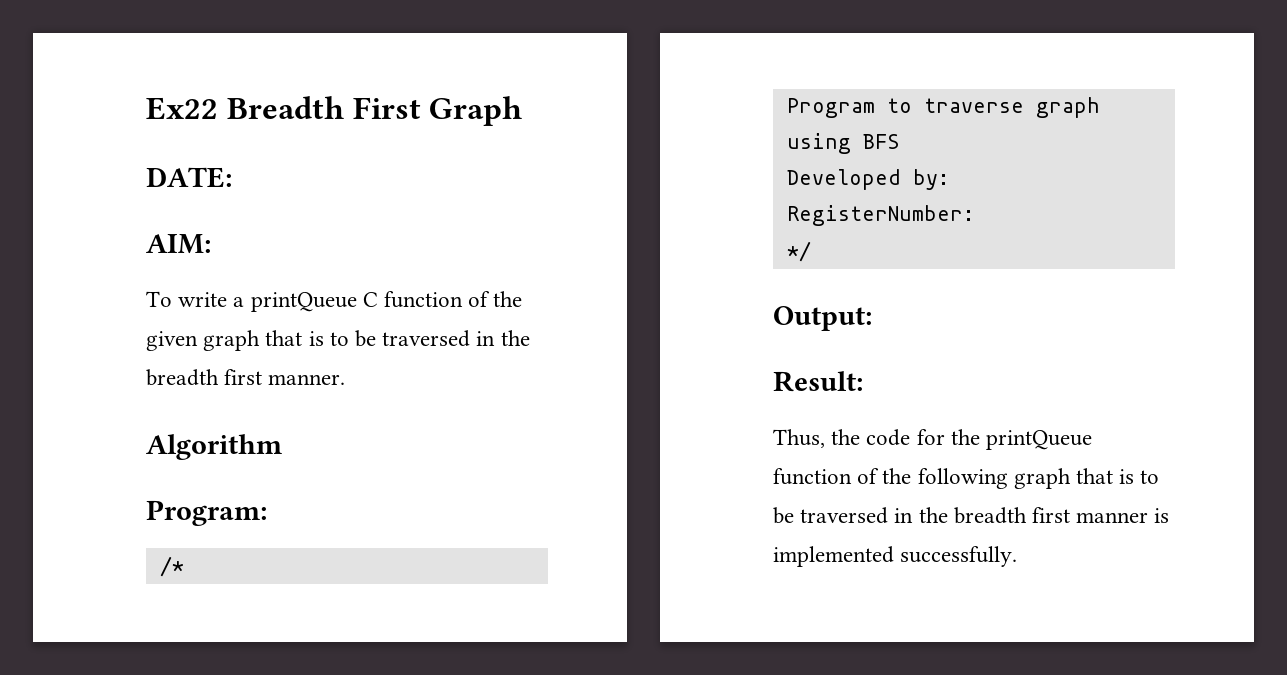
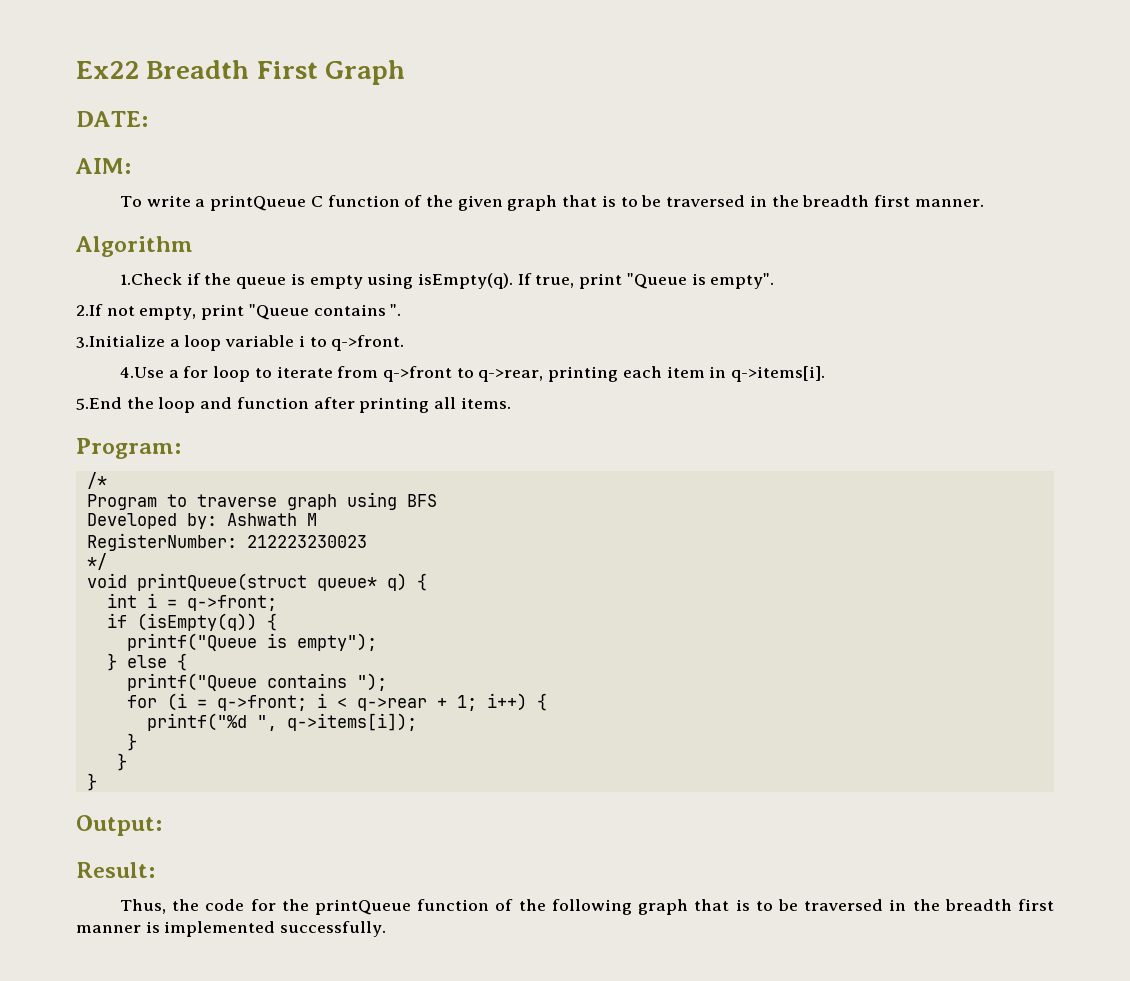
+ 1.Check if the queue is empty using isEmpty(q). If true, print "Queue is empty".
+ 2.If not empty, print "Queue contains ".
+ 3.Initialize a loop variable i to q->front.
+ 4.Use a for loop to iterate from q->front to q->rear, printing each item in q->items[i].
+ 5.End the loop and function after printing all items.
- Developed by:
+ Developed by: Ashwath M
- RegisterNumber:
+ RegisterNumber: 212223230023
+ void printQueue(struct queue* q) {
+ int i = q->front;
+ if (isEmpty(q)) {
+ printf("Queue is empty");
+ } else {
+ printf("Queue contains ");
+ for (i = q->front; i < q->rear + 1; i++) {
+ printf("%d ", q->items[i]);
+ }
+ }
+ }

